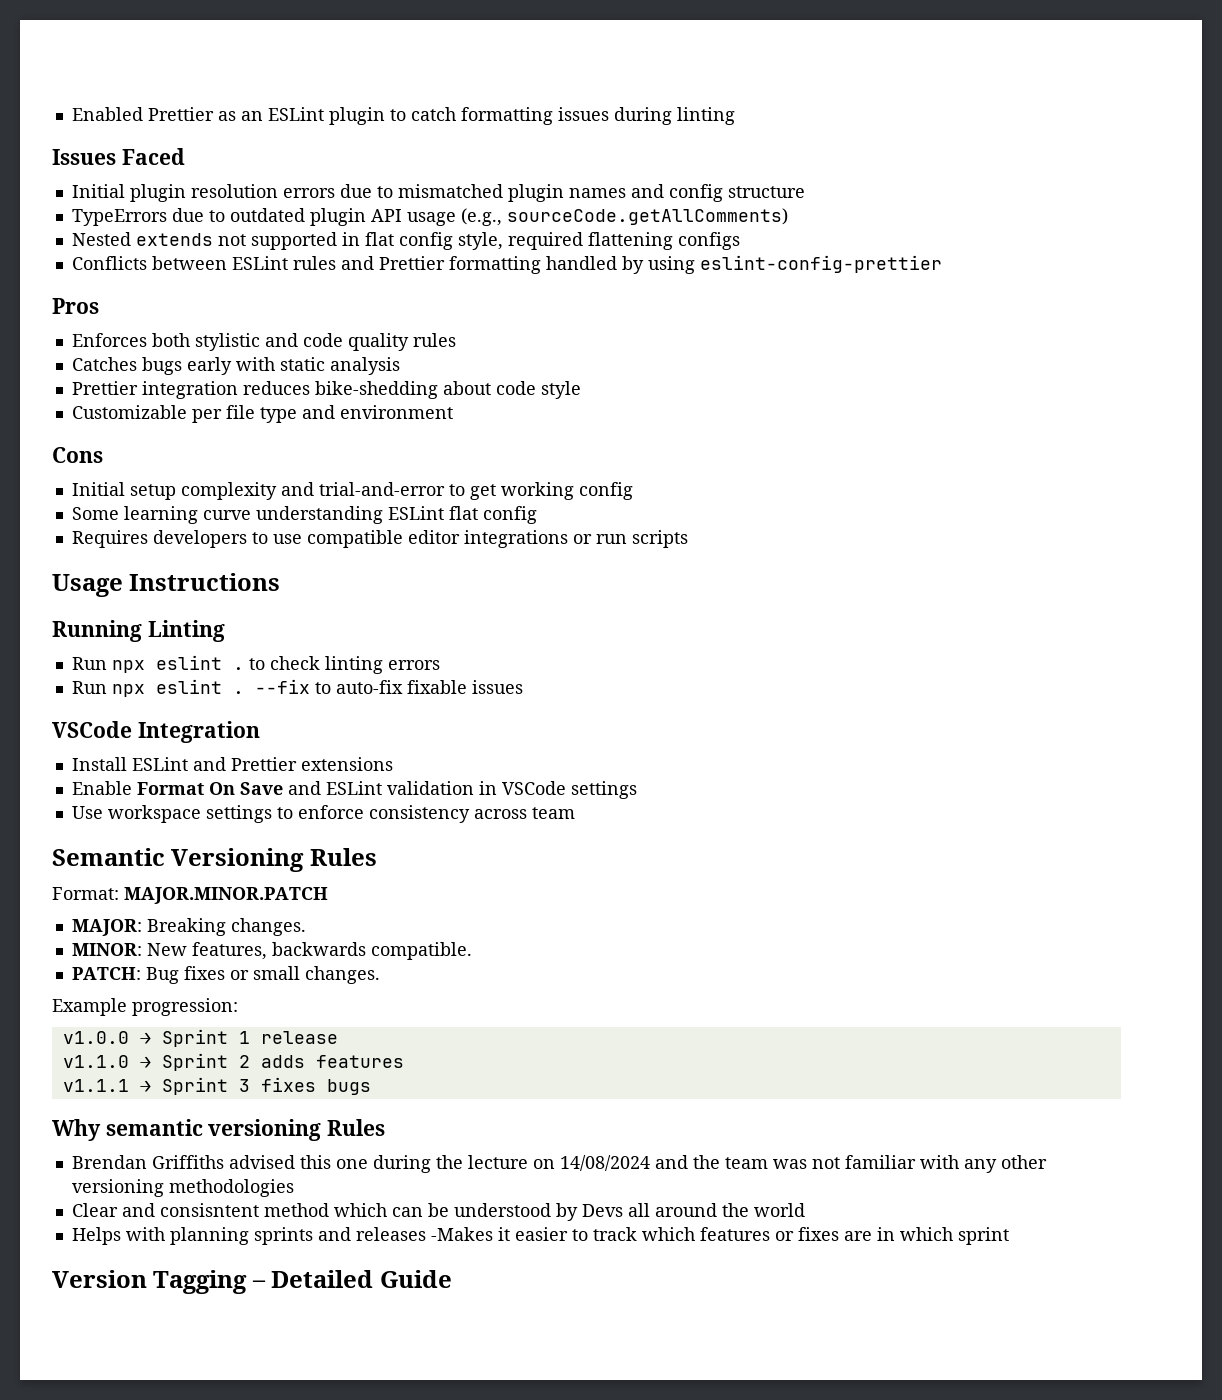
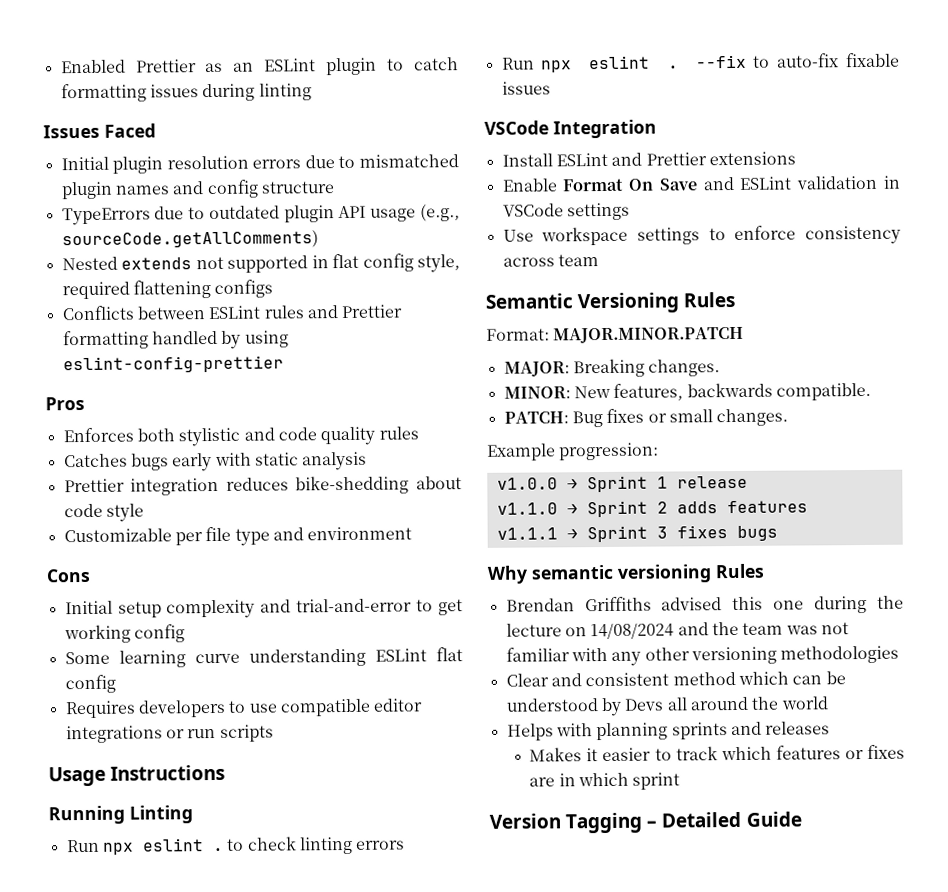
- Clear and consisntent method which can be understood by Devs all around the world
+ Clear and consistent method which can be understood by Devs all around the world
- Helps with planning sprints and releases -Makes it easier to track which features or fixes are in which sprint
+ Helps with planning sprints and releases
+ Makes it easier to track which features or fixes are in which sprint

